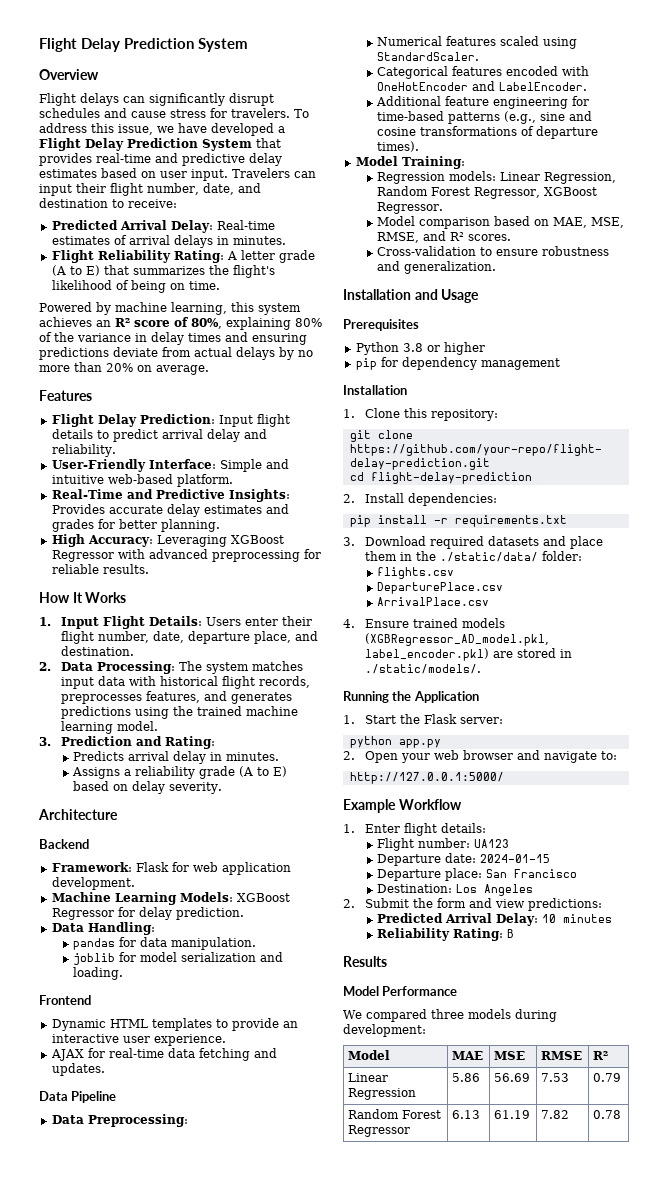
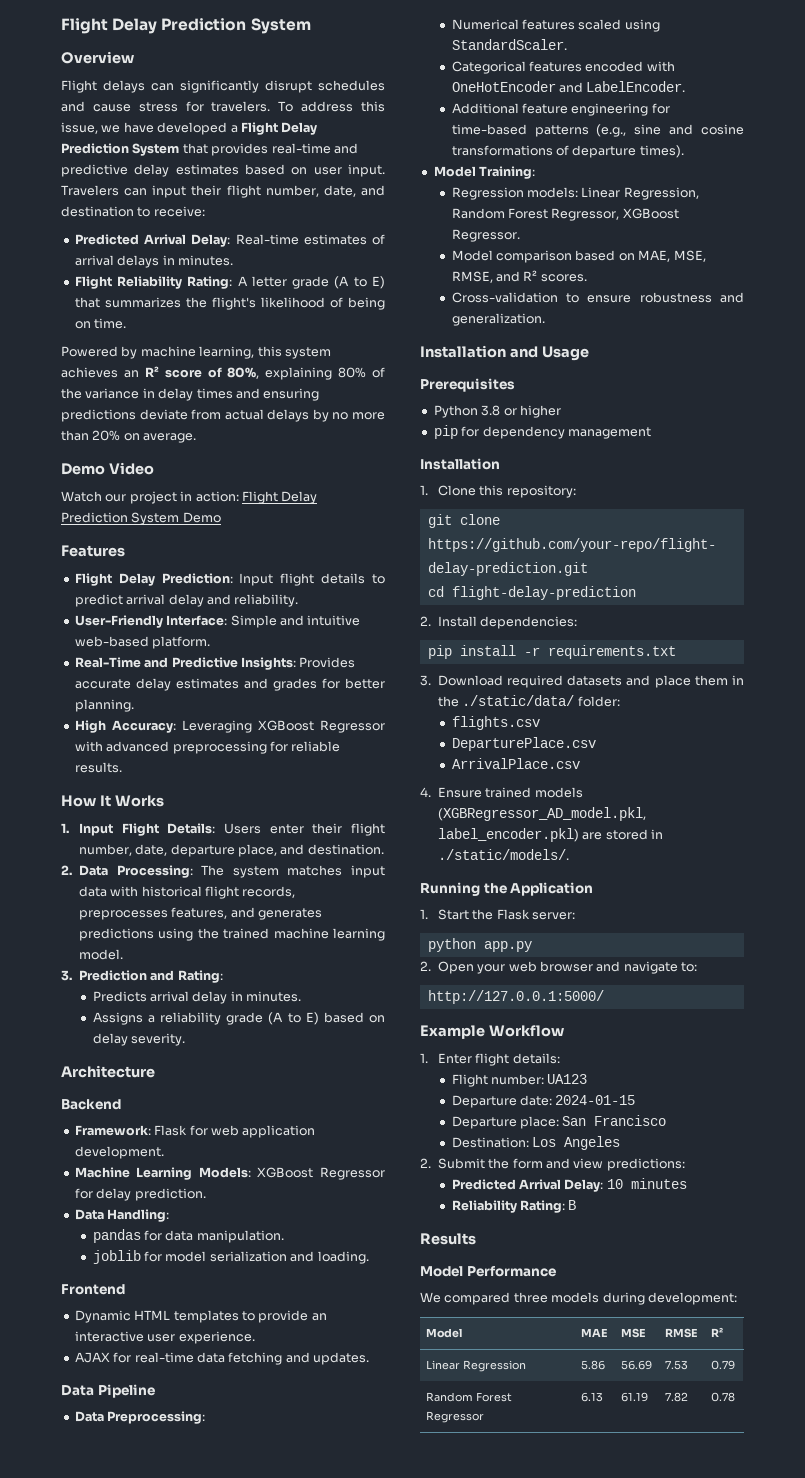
+ Demo Video
+ Watch our project in action: Flight Delay Prediction System Demo

